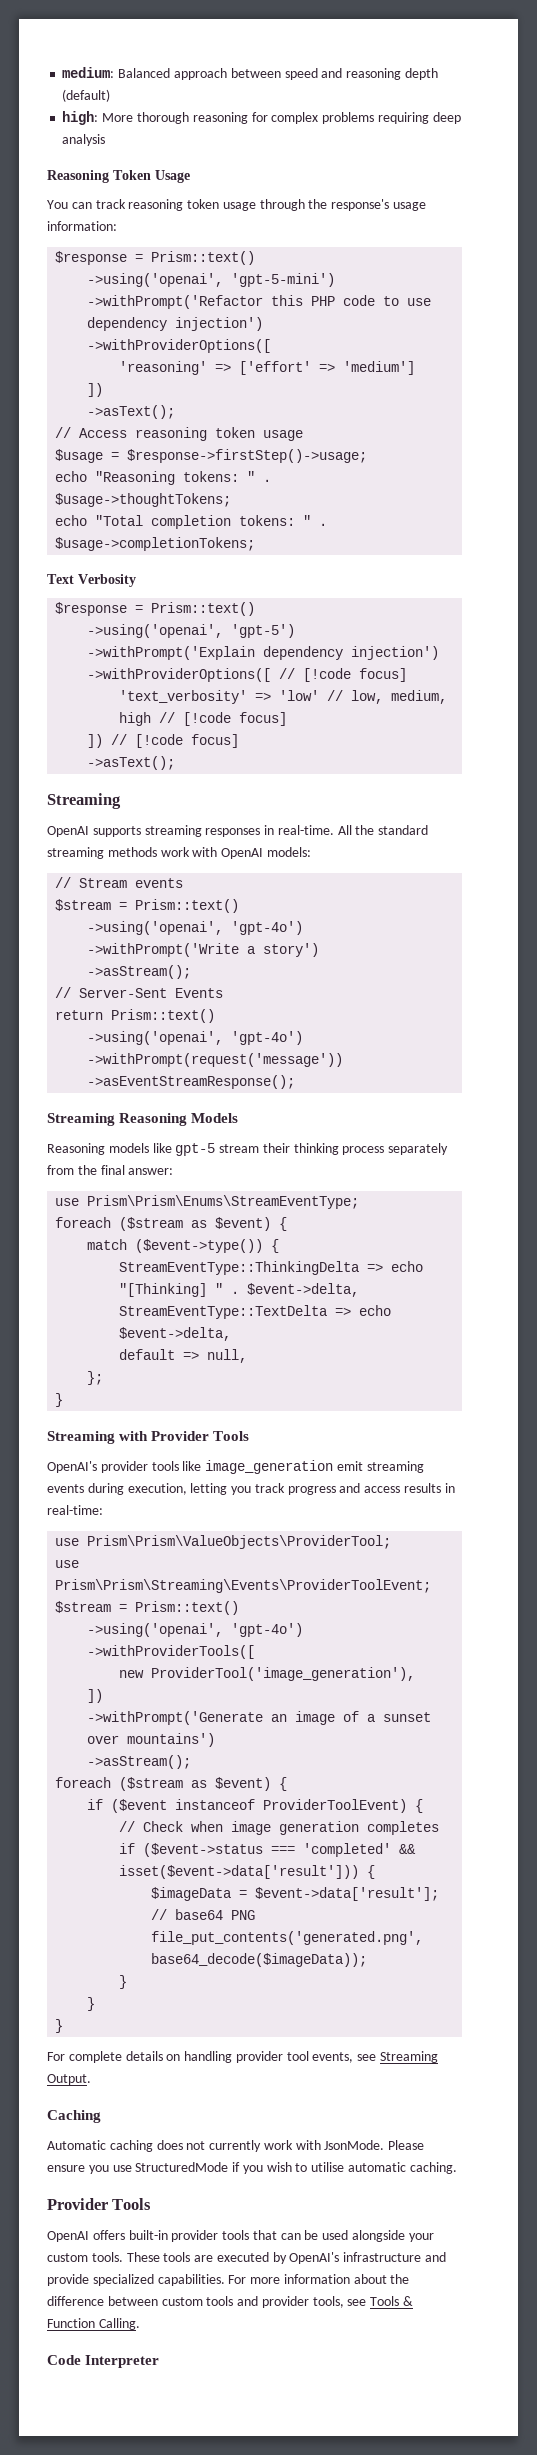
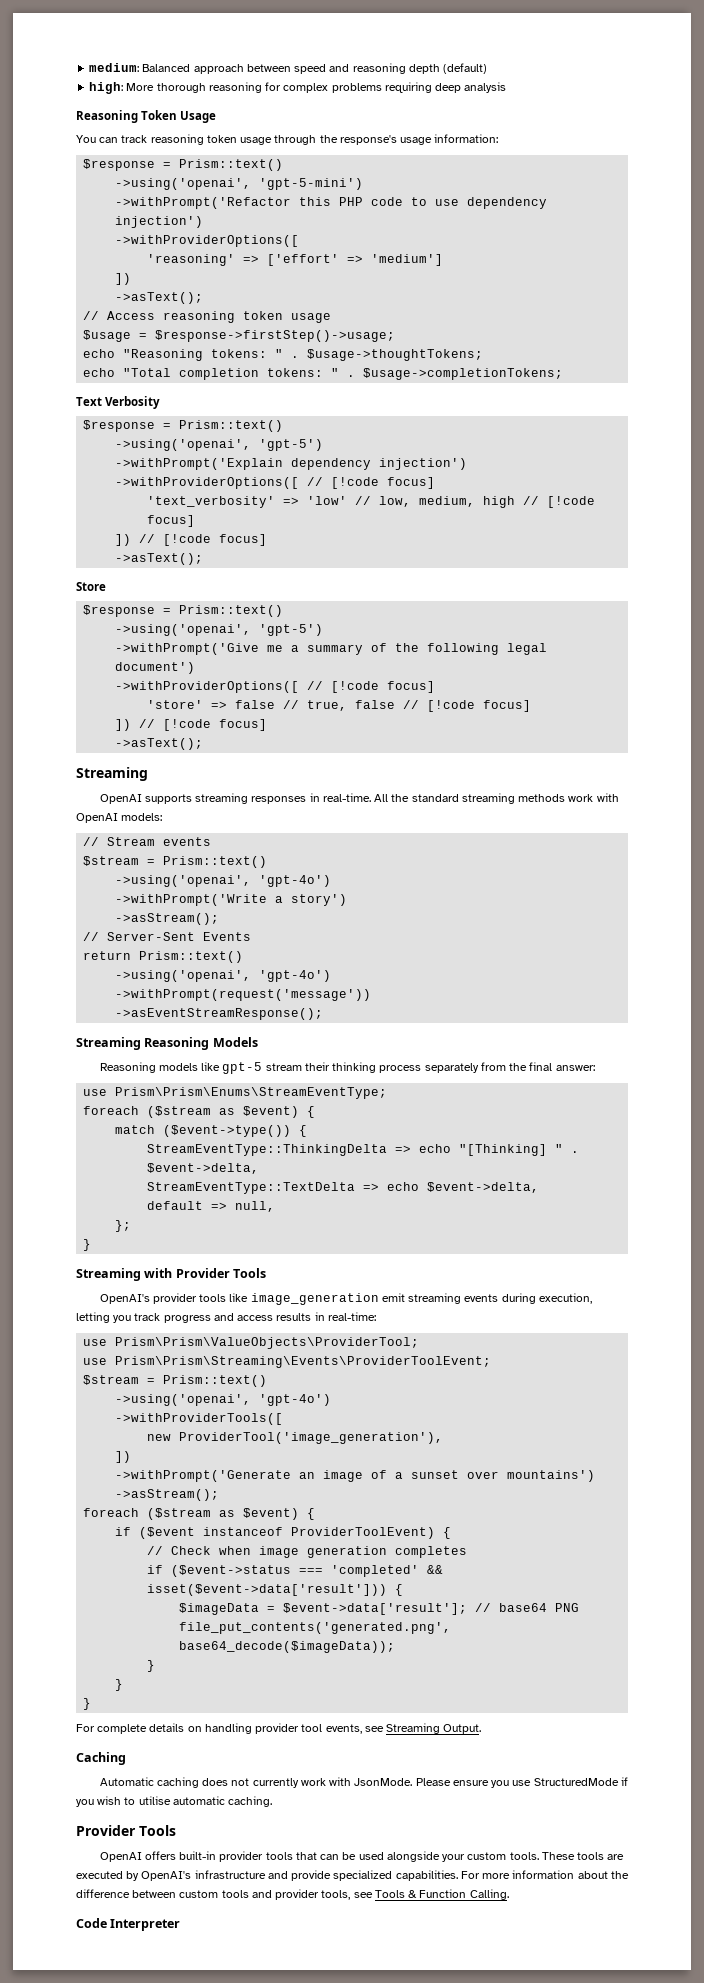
+ Store
+ $response = Prism::text()
+ ->using('openai', 'gpt-5')
+ ->withPrompt('Give me a summary of the following legal document')
+ ->withProviderOptions([ // [!code focus]
+ 'store' => false // true, false // [!code focus]
+ ]) // [!code focus]
+ ->asText();

